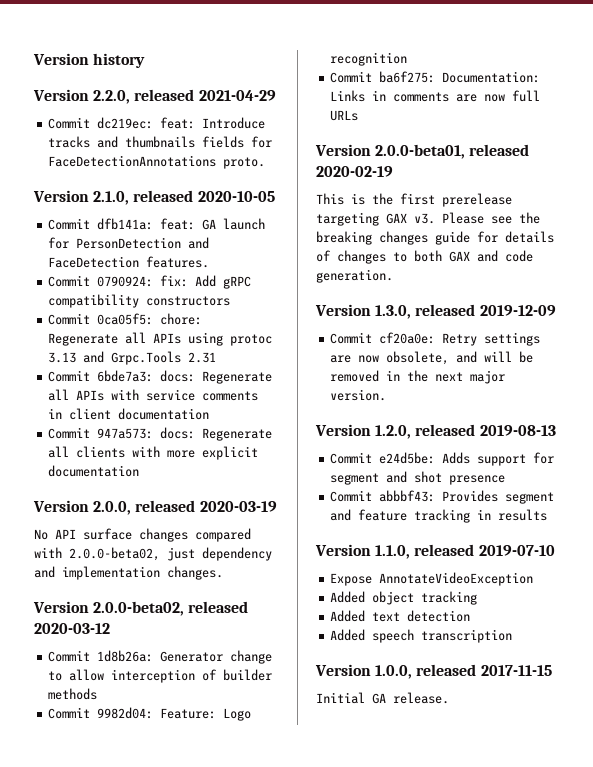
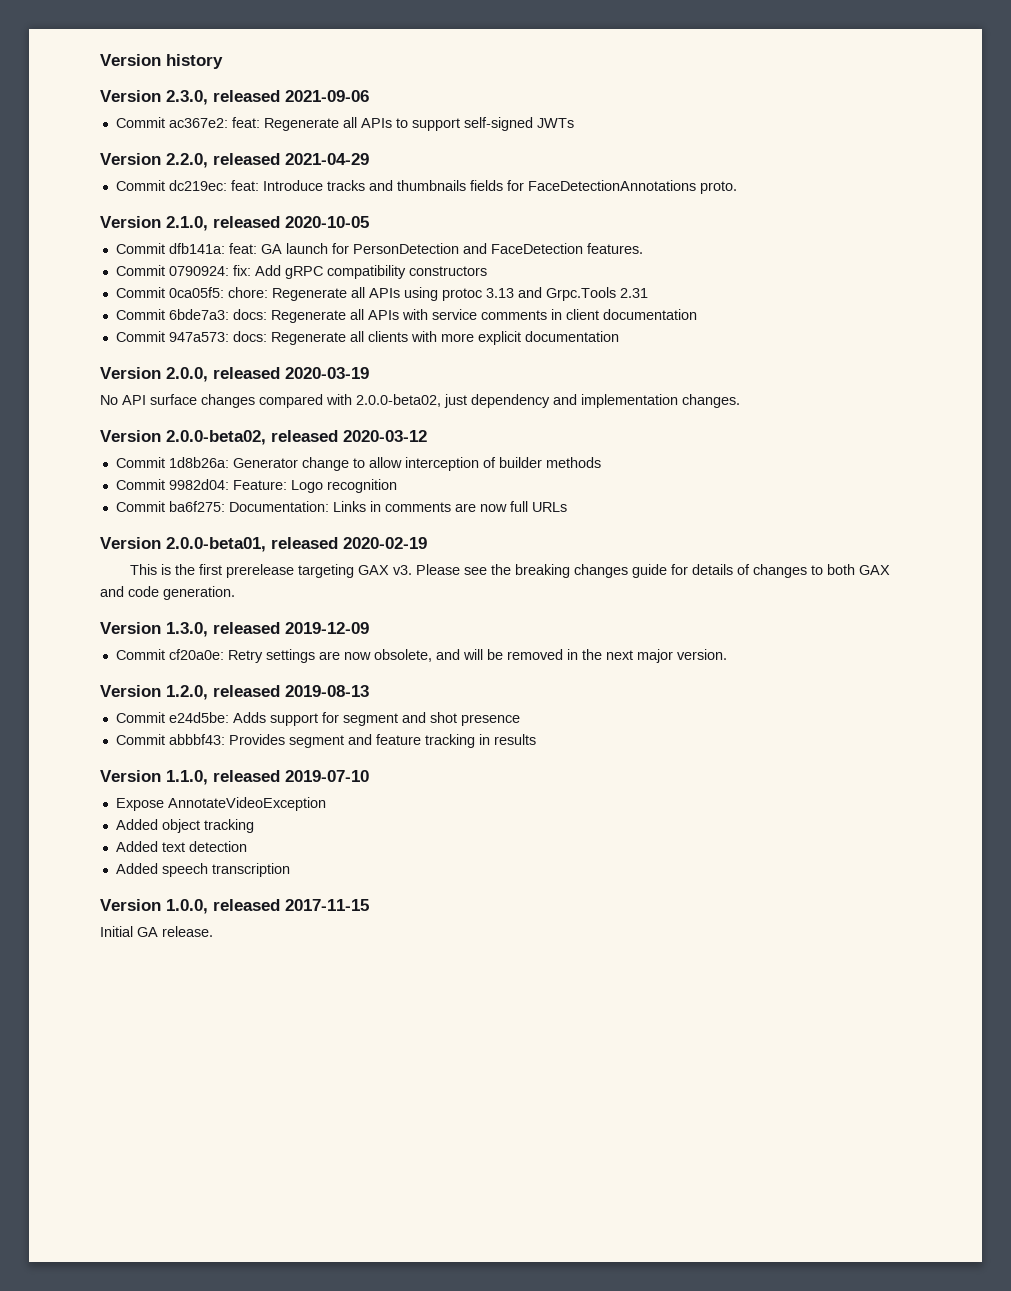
+ Version 2.3.0, released 2021-09-06
+ Commit ac367e2: feat: Regenerate all APIs to support self-signed JWTs

